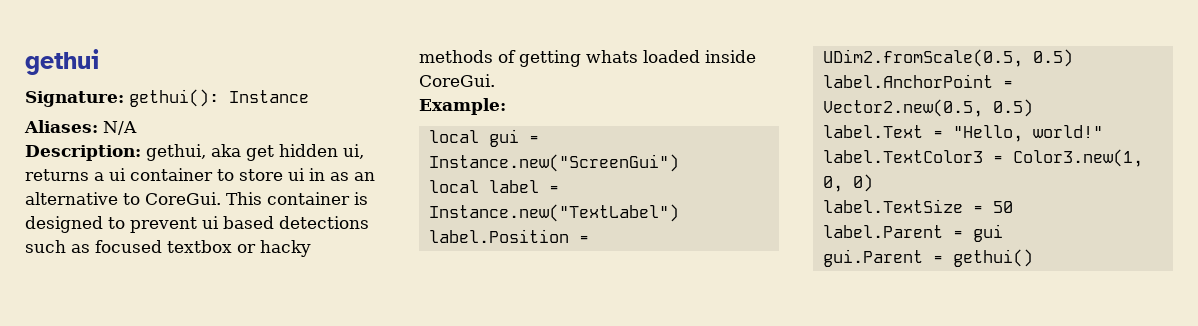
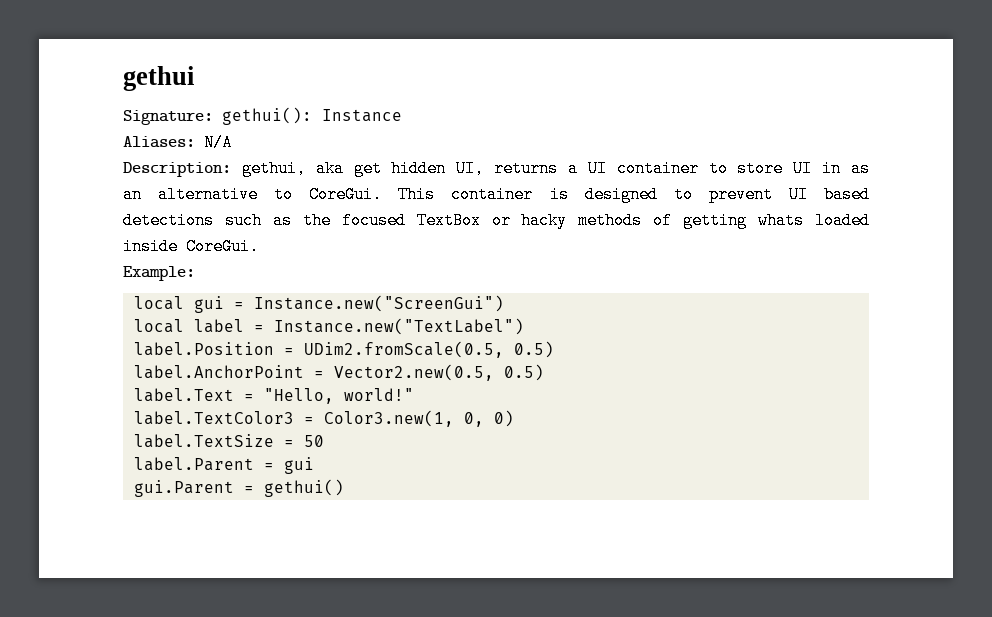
- Description: gethui, aka get hidden ui, returns a ui container to store ui in as an alternative to CoreGui.
+ Description: gethui, aka get hidden UI, returns a UI container to store UI in as an alternative to CoreGui.
- This container is designed to prevent ui based detections such as focused textbox or hacky methods of getting whats loaded inside CoreGui.
+ This container is designed to prevent UI based detections such as the focused TextBox or hacky methods of getting whats loaded inside CoreGui.

